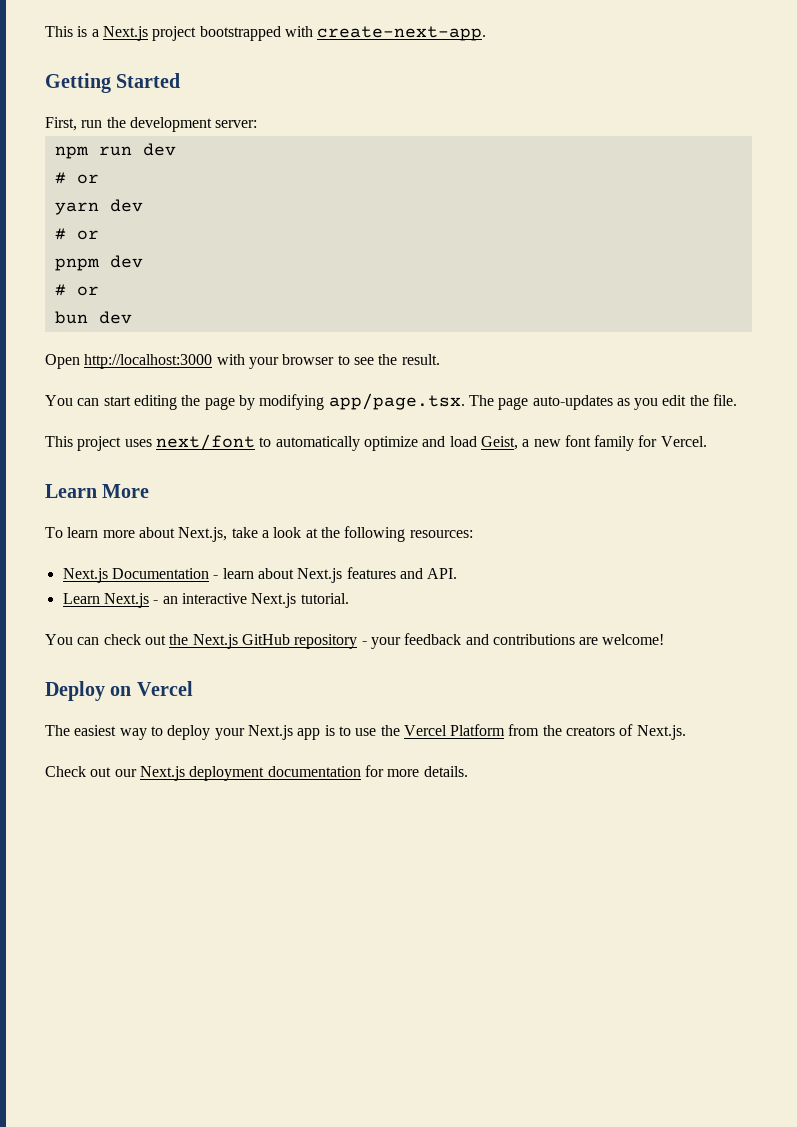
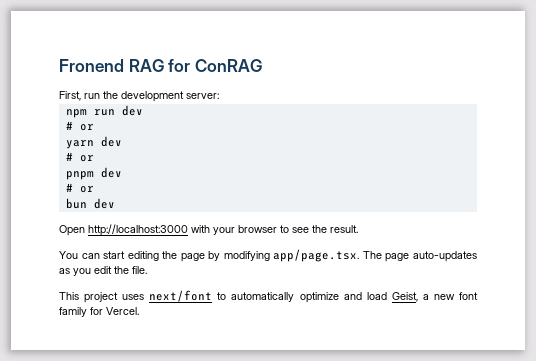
- This is a Next.js project bootstrapped with create-next-app.
- Getting Started
+ Fronend RAG for ConRAG
- Learn More
- To learn more about Next.js, take a look at the following resources:
- Next.js Documentation - learn about Next.js features and API.
- Learn Next.js - an interactive Next.js tutorial.
- You can check out the Next.js GitHub repository - your feedback and contributions are welcome!
- Deploy on Vercel
- The easiest way to deploy your Next.js app is to use the Vercel Platform from the creators of Next.js.
- Check out our Next.js deployment documentation for more details.

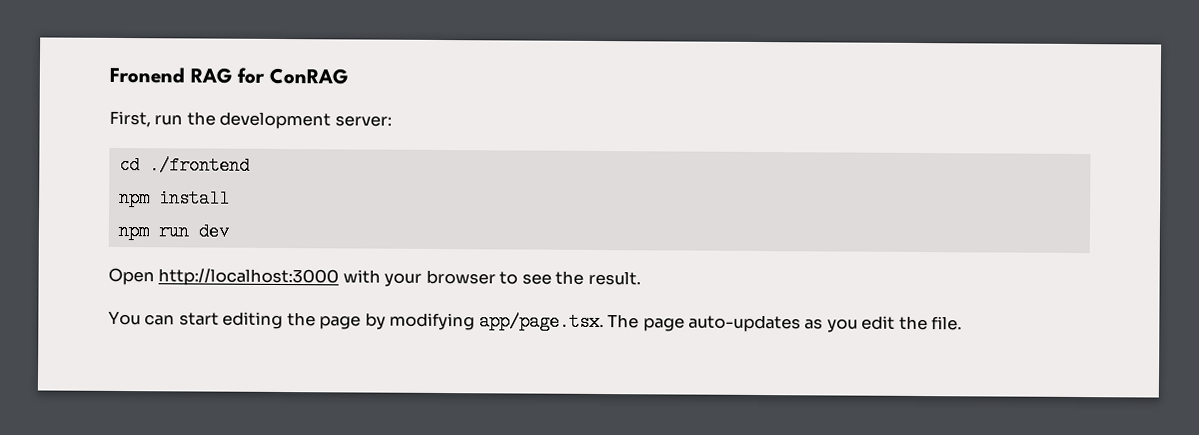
+ cd ./frontend
+ npm install
  npm run dev
- # or
- yarn dev
- # or
- pnpm dev
- # or
- bun dev
- This project uses next/font to automatically optimize and load Geist, a new font family for Vercel.

